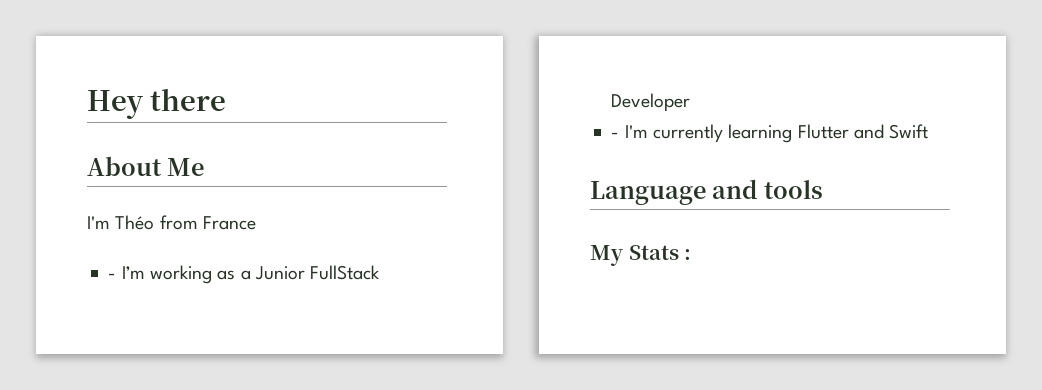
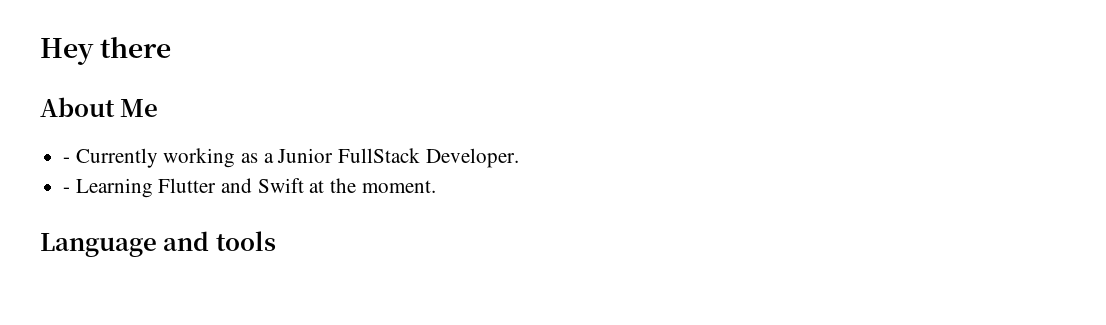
- I'm Théo from France
- - I’m working as a Junior FullStack Developer
- - I'm currently learning Flutter and Swift
+ - Currently working as a Junior FullStack Developer.
+ - Learning Flutter and Swift at the moment.
- My Stats :

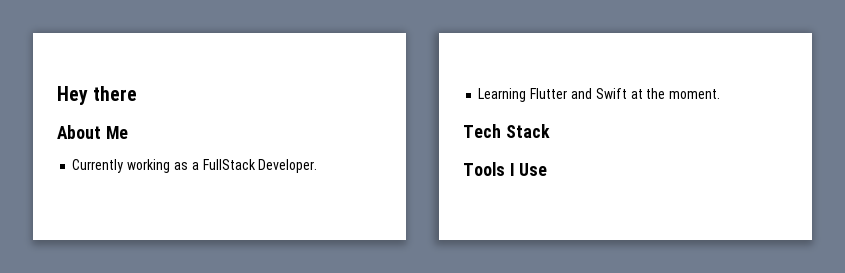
- - Currently working as a Junior FullStack Developer.
+ Currently working as a FullStack Developer.
- - Learning Flutter and Swift at the moment.
+ Learning Flutter and Swift at the moment.
- Language and tools
+ Tech Stack
+ Tools I Use

